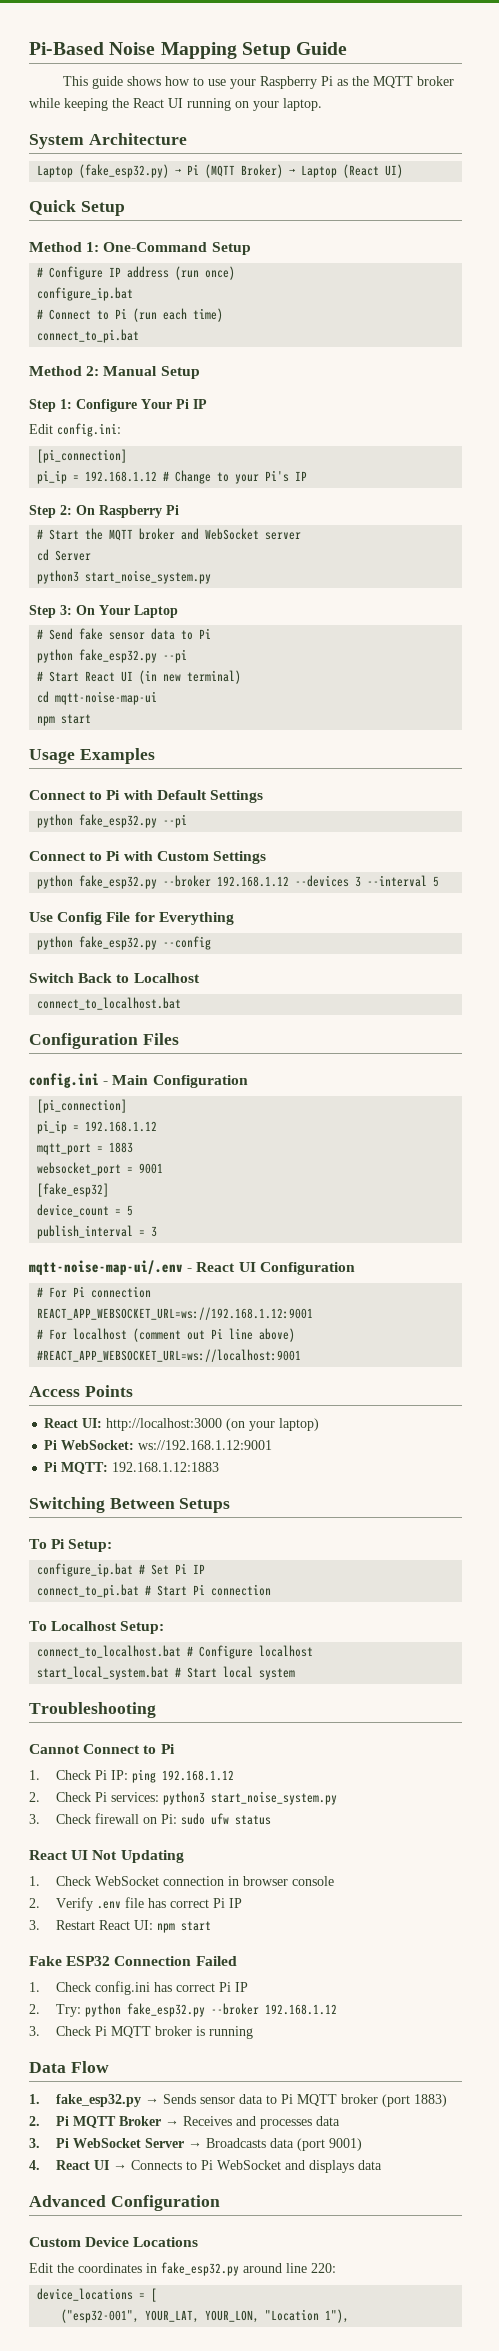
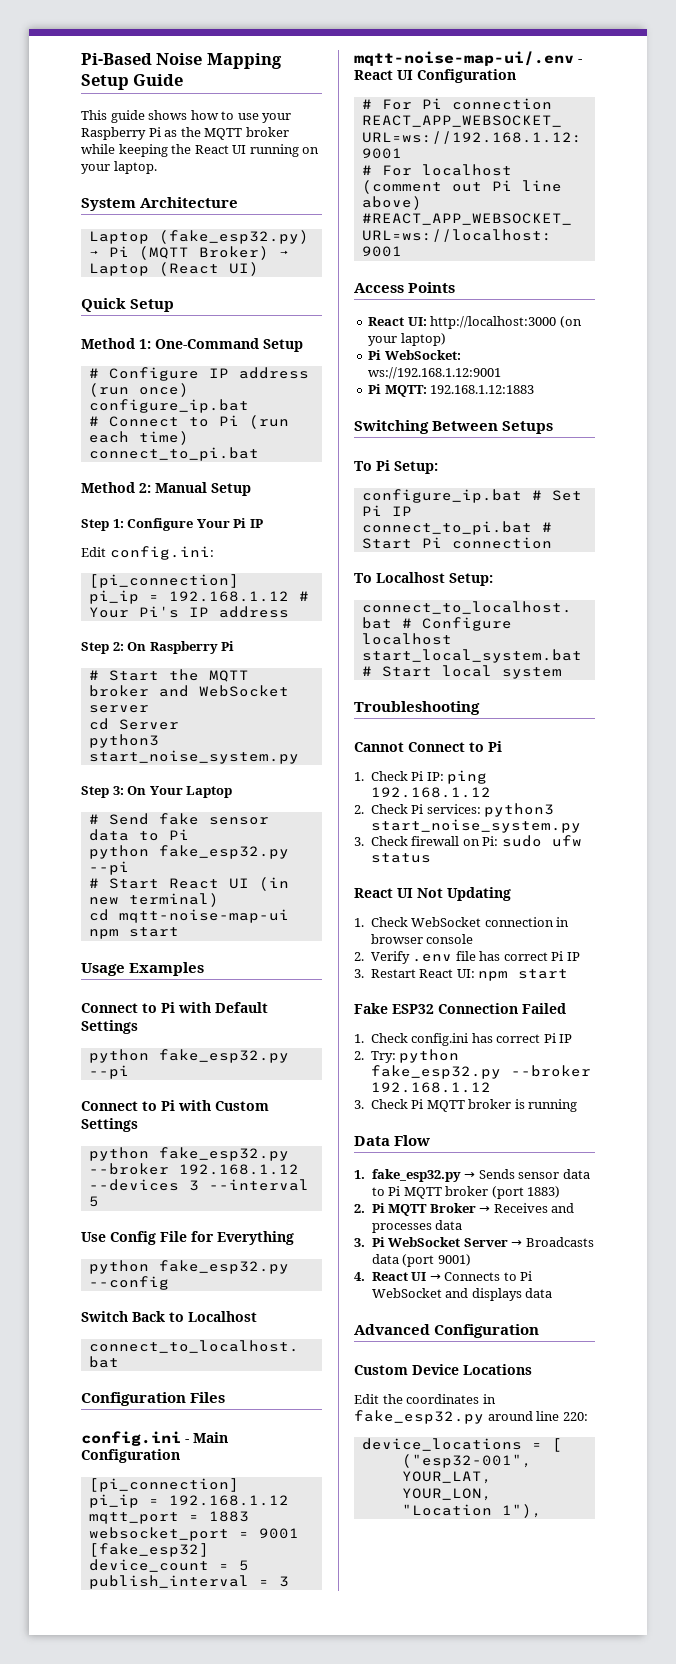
- pi_ip = 192.168.1.12 # Change to your Pi's IP
+ pi_ip = 192.168.1.12 # Your Pi's IP address

